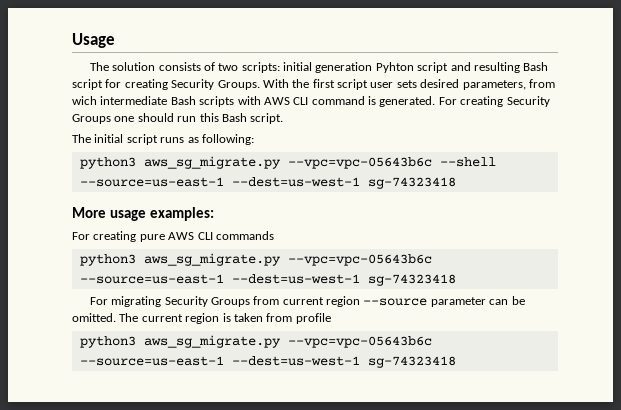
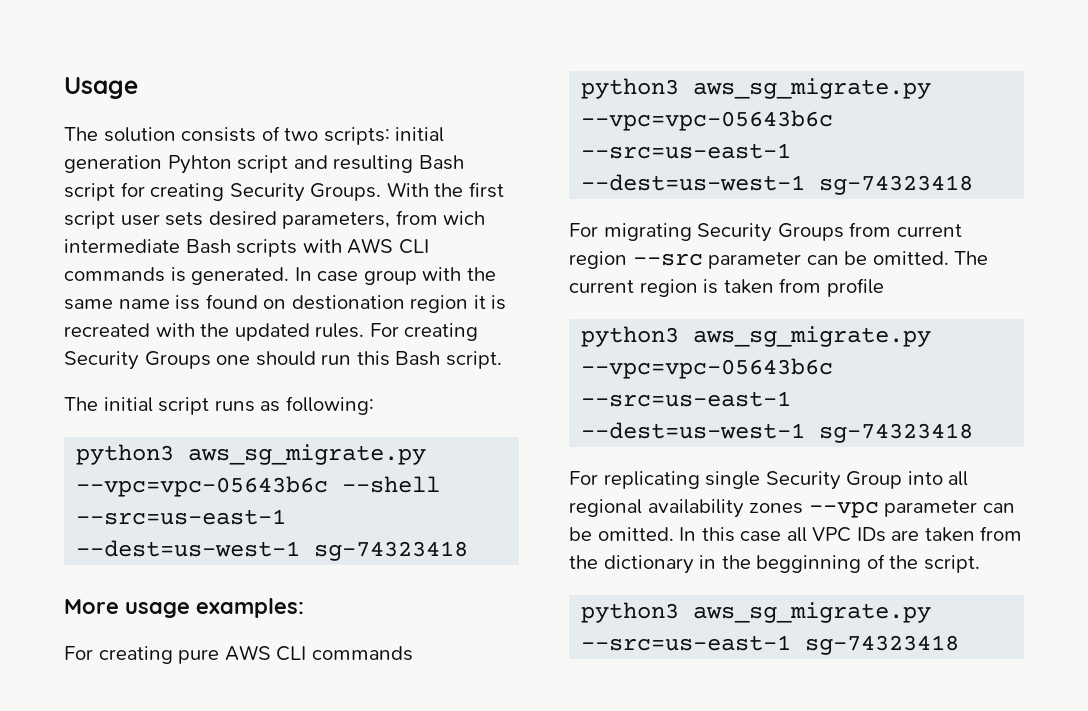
- With the first script user sets desired parameters, from wich intermediate Bash scripts with AWS CLI command is generated.
+ With the first script user sets desired parameters, from wich intermediate Bash scripts with AWS CLI commands is generated.
+ In case group with the same name iss found on destionation region it is recreated with the updated rules.
- python3 aws_sg_migrate.py --vpc=vpc-05643b6c --shell --source=us-east-1 --dest=us-west-1 sg-74323418
+ python3 aws_sg_migrate.py --vpc=vpc-05643b6c --shell --src=us-east-1 --dest=us-west-1 sg-74323418
  For creating pure AWS CLI commands
- python3 aws_sg_migrate.py --vpc=vpc-05643b6c --source=us-east-1 --dest=us-west-1 sg-74323418
+ python3 aws_sg_migrate.py --vpc=vpc-05643b6c --src=us-east-1 --dest=us-west-1 sg-74323418
- For migrating Security Groups from current region --source parameter can be omitted.
+ For migrating Security Groups from current region --src parameter can be omitted.
  The current region is taken from profile
- python3 aws_sg_migrate.py --vpc=vpc-05643b6c --source=us-east-1 --dest=us-west-1 sg-74323418
+ python3 aws_sg_migrate.py --vpc=vpc-05643b6c --src=us-east-1 --dest=us-west-1 sg-74323418
+ For replicating single Security Group into all regional availability zones --vpc parameter can be omitted. In this case all VPC IDs are taken from the dictionary in the begginning of the script.
+ python3 aws_sg_migrate.py --src=us-east-1 sg-74323418

